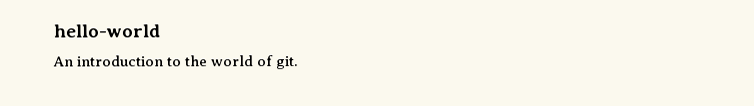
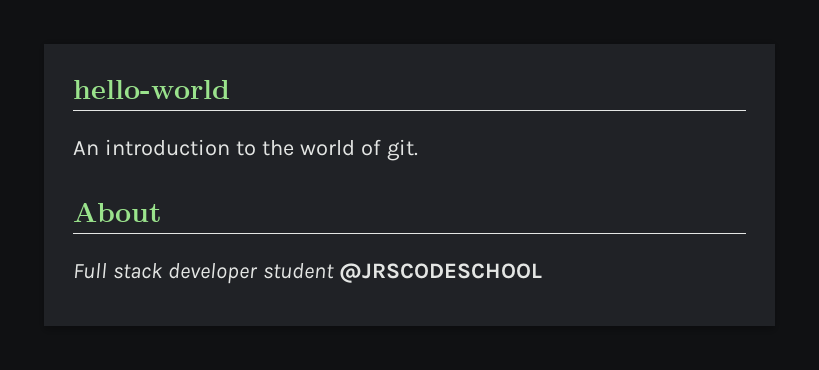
+ About
+ Full stack developer student @JRSCODESCHOOL

